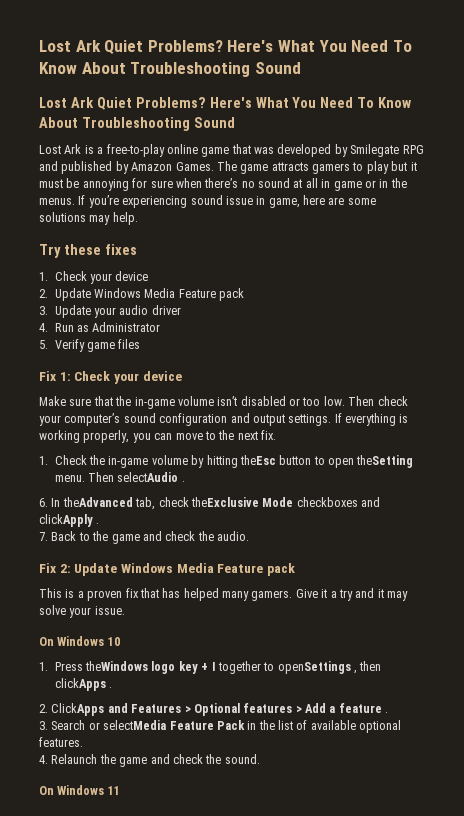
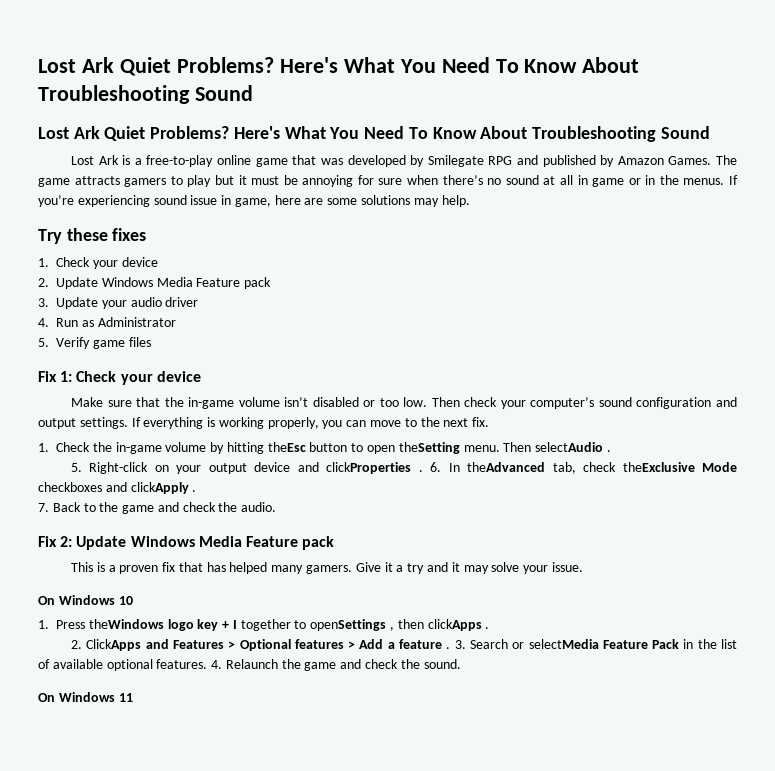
+ 5. Right-click on your output device and clickProperties .
- 2. ClickApps and Features > Optional features > Add a feature .
- 3. Search or selectMedia Feature Pack in the list of available optional features.
- 4. Relaunch the game and check the sound.
+ 2. ClickApps and Features > Optional features > Add a feature . 3. Search or selectMedia Feature Pack in the list of available optional features. 4. Relaunch the game and check the sound.

